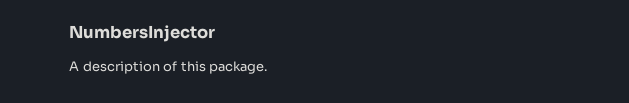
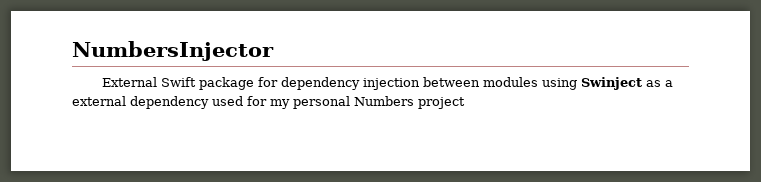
- A description of this package.
+ External Swift package for dependency injection between modules using Swinject as a external dependency used for my personal Numbers project

